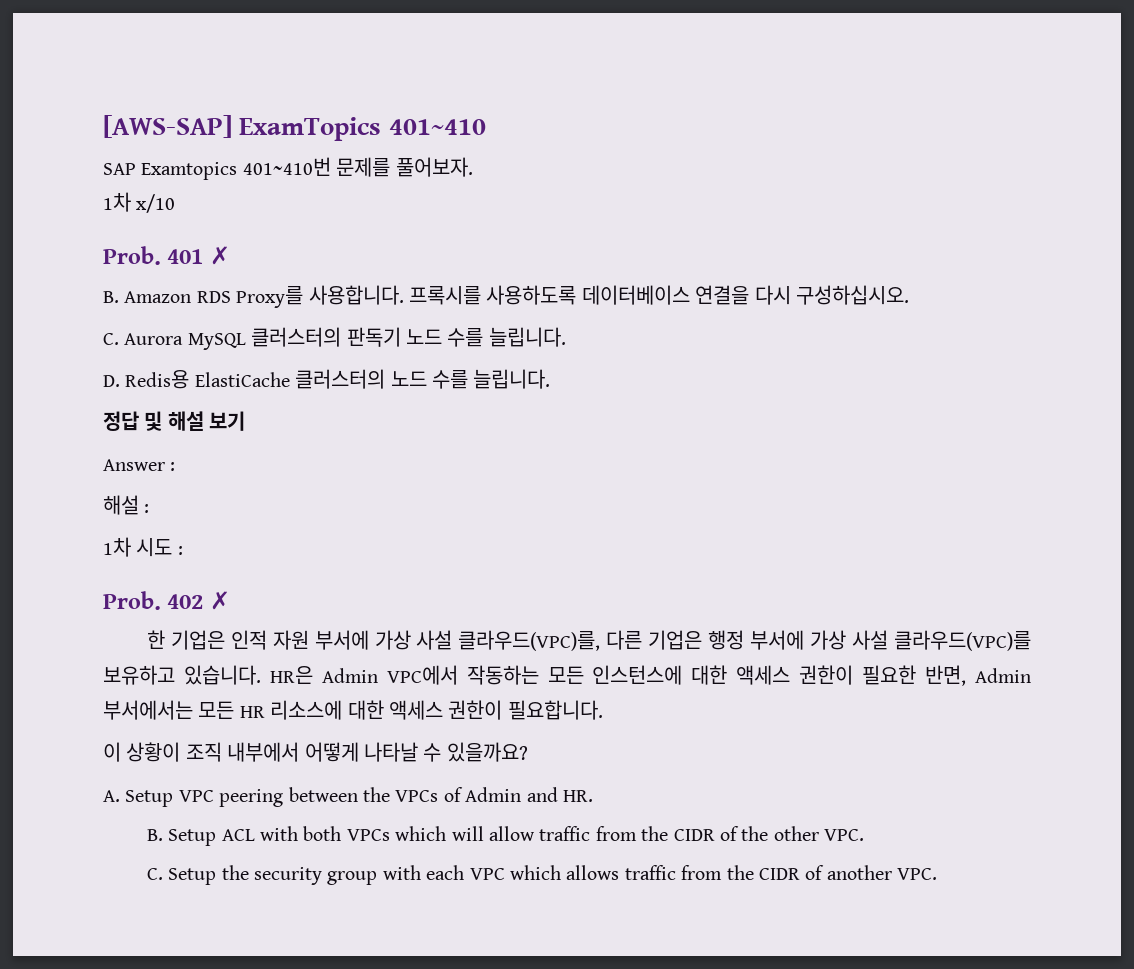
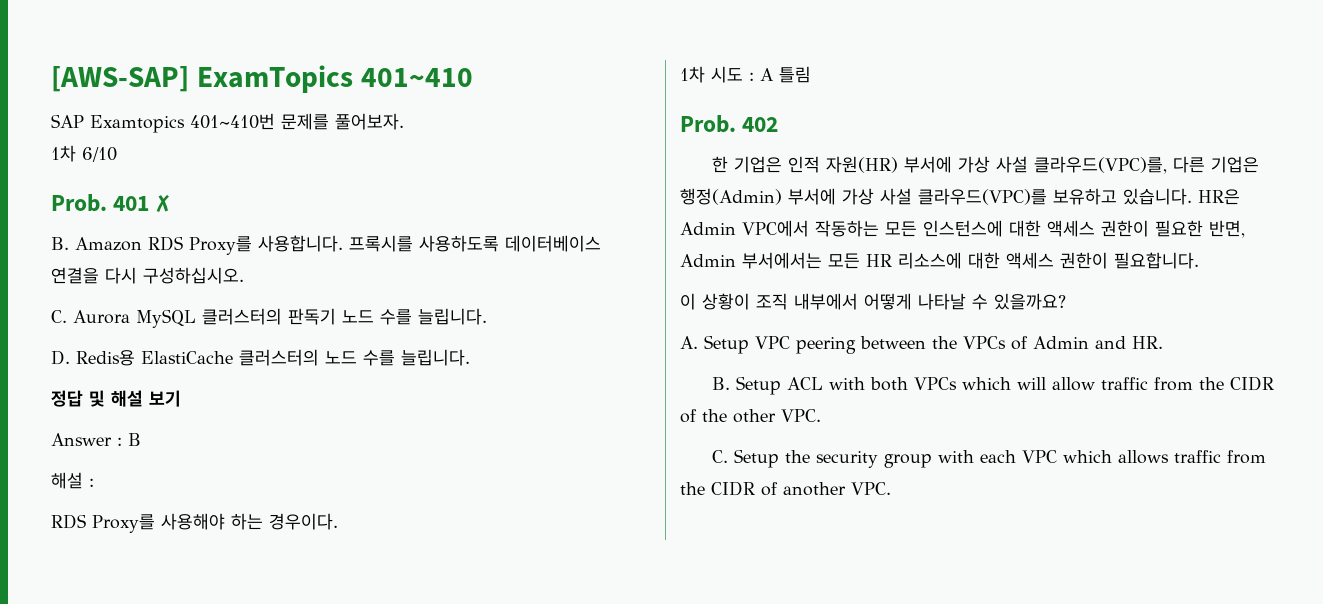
- 1차 x/10
+ 1차 6/10
- Answer :
+ Answer : B
+ RDS Proxy를 사용해야 하는 경우이다.
- 1차 시도 :
+ 1차 시도 : A 틀림
- 402 ✗
+ 402
- 한 기업은 인적 자원 부서에 가상 사설 클라우드(VPC)를, 다른 기업은 행정 부서에 가상 사설 클라우드(VPC)를 보유하고 있습니다.
+ 한 기업은 인적 자원(HR) 부서에 가상 사설 클라우드(VPC)를, 다른 기업은 행정(Admin) 부서에 가상 사설 클라우드(VPC)를 보유하고 있습니다.

